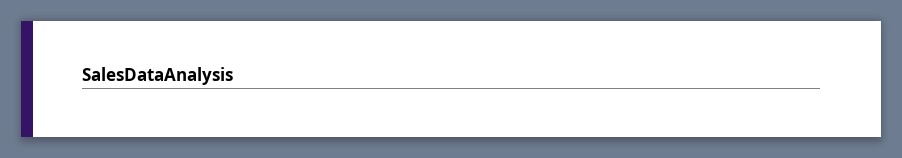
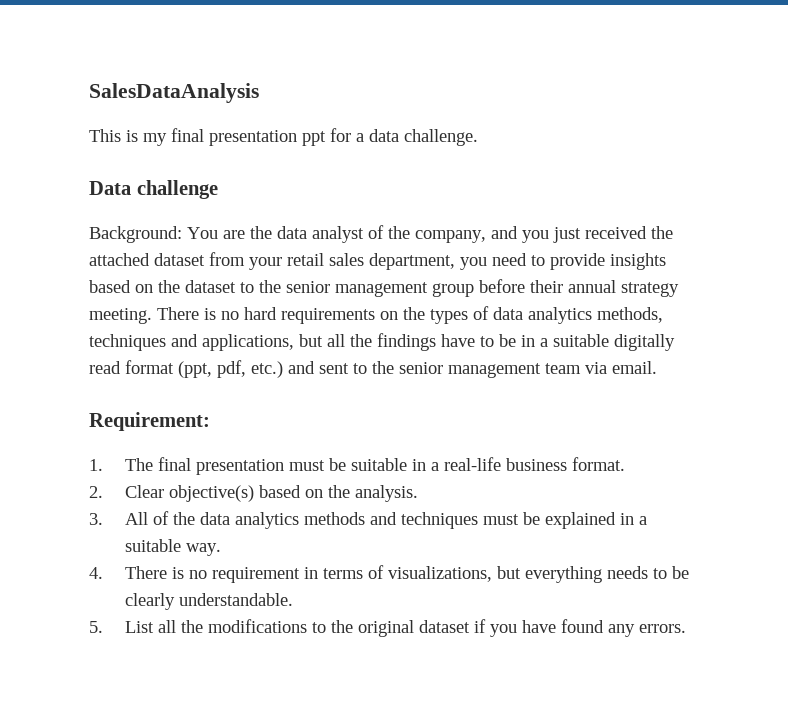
+ This is my final presentation ppt for a data challenge.
+ Data challenge
+ Background: You are the data analyst of the company, and you just received the attached dataset from your retail sales department, you need to provide insights based on the dataset to the senior management group before their annual strategy meeting. There is no hard requirements on the types of data analytics methods, techniques and applications, but all the findings have to be in a suitable digitally read format (ppt, pdf, etc.) and sent to the senior management team via email.
+ Requirement:
+ 1. The final presentation must be suitable in a real-life business format.
+ 2. Clear objective(s) based on the analysis.
+ 3. All of the data analytics methods and techniques must be explained in a suitable way.
+ 4. There is no requirement in terms of visualizations, but everything needs to be clearly understandable.
+ 5. List all the modifications to the original dataset if you have found any errors.

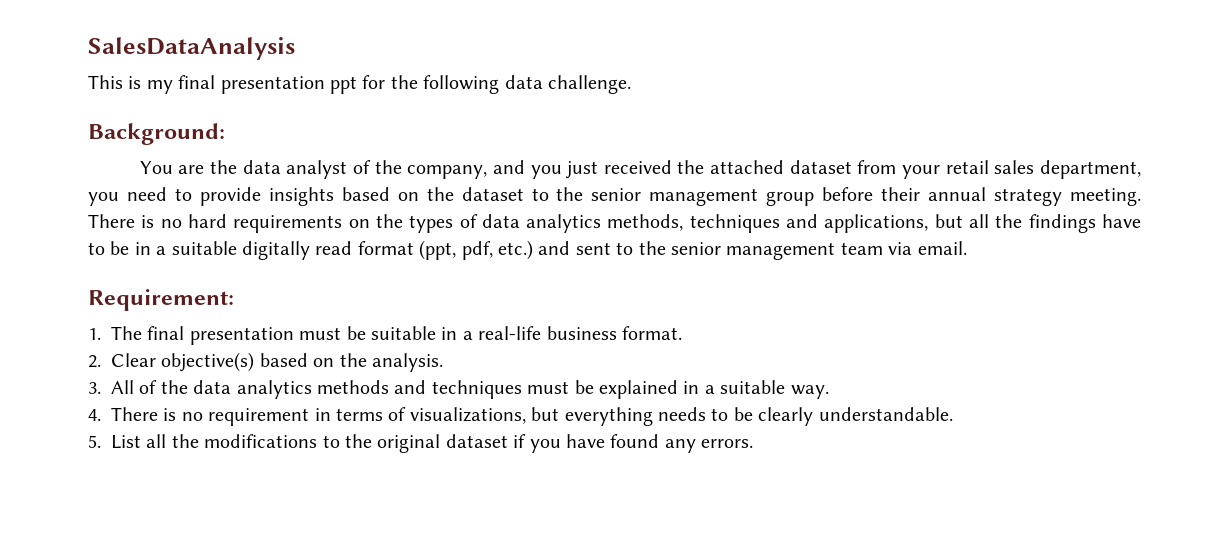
- This is my final presentation ppt for a data challenge.
+ This is my final presentation ppt for the following data challenge.
- Data challenge
- Background: You are the data analyst of the company, and you just received the attached dataset from your retail sales department, you need to provide insights based on the dataset to the senior management group before their annual strategy meeting.
+ Background:
+ You are the data analyst of the company, and you just received the attached dataset from your retail sales department, you need to provide insights based on the dataset to the senior management group before their annual strategy meeting.

